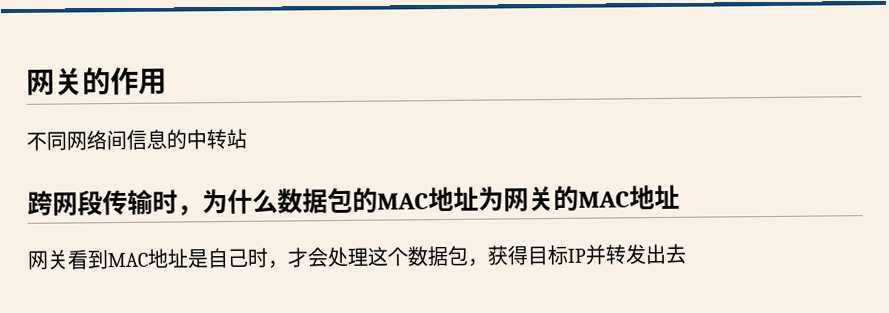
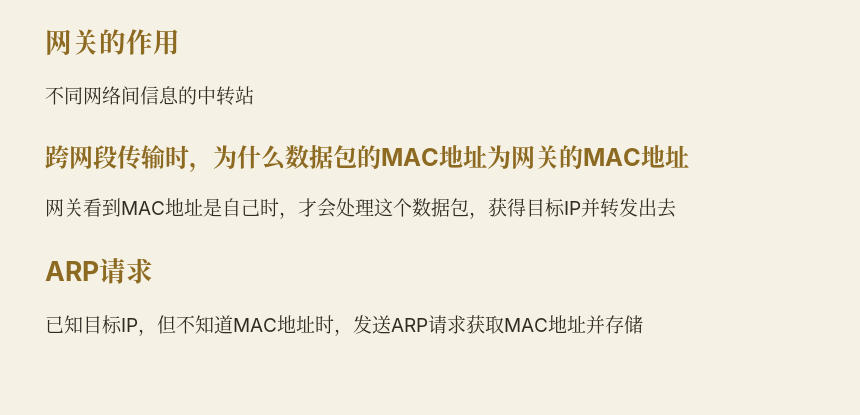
  网关看到MAC地址是自己时，才会处理这个数据包，获得目标IP并转发出去
+ ARP请求
+ 已知目标IP，但不知道MAC地址时，发送ARP请求获取MAC地址并存储

